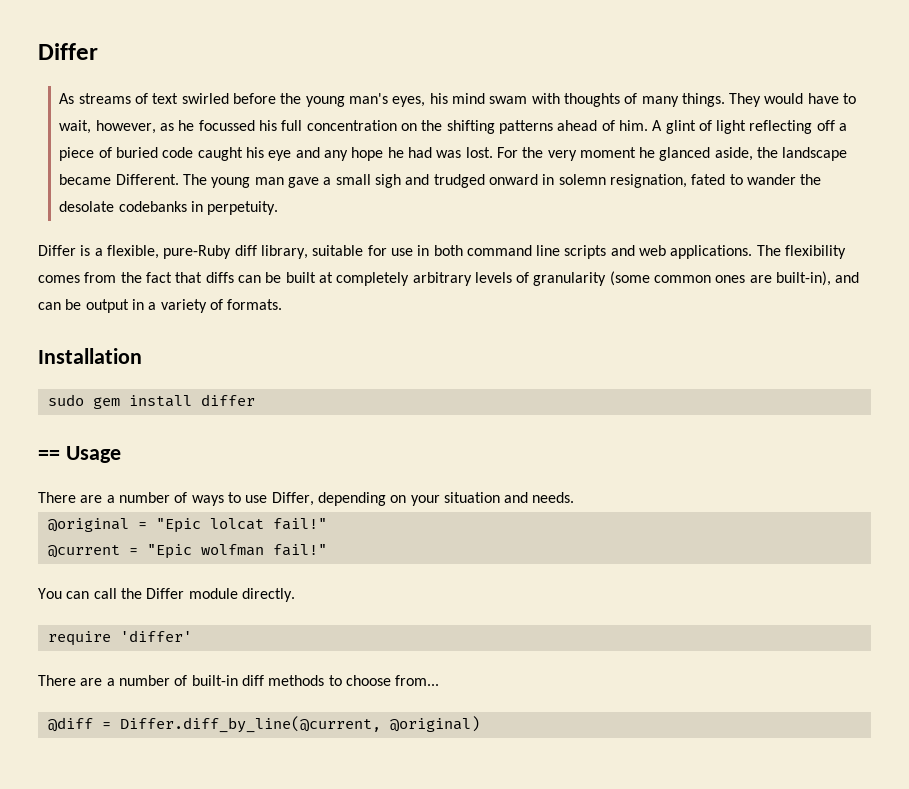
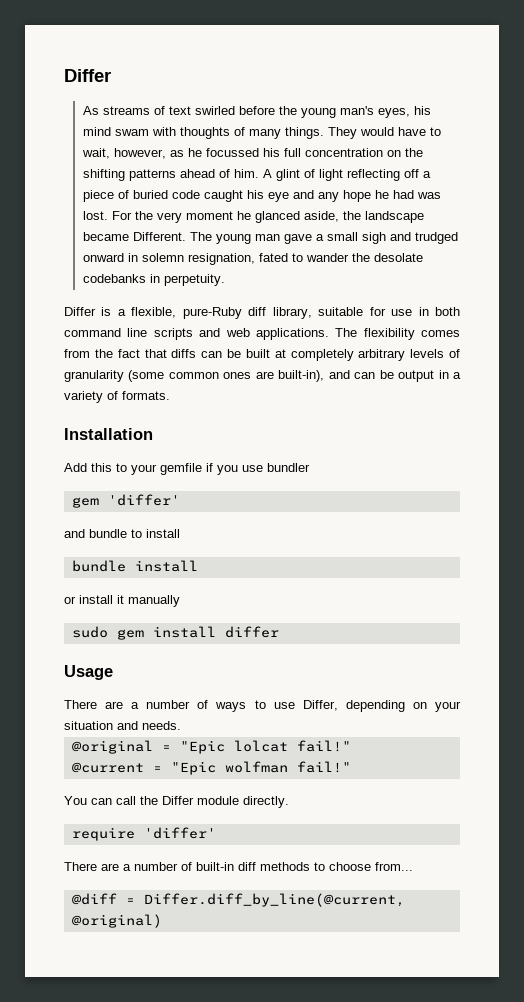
+ Add this to your gemfile if you use bundler
+ gem 'differ'
+ and bundle to install
+ bundle install
+ or install it manually
- == Usage
+ Usage

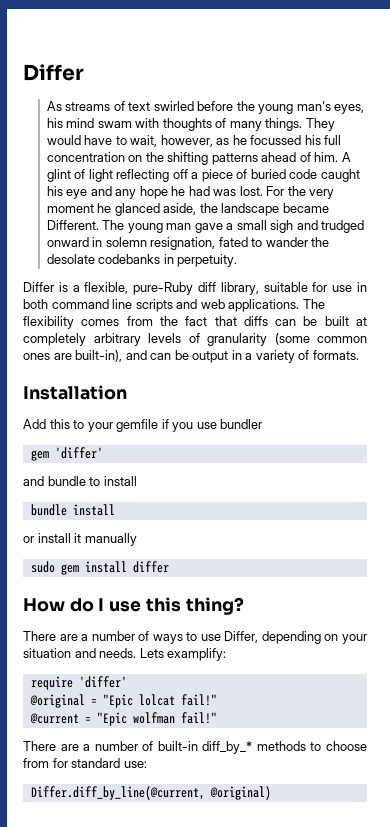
- Usage
+ How do I use this thing?
+ Lets examplify:
+ require 'differ'
- You can call the Differ module directly.
- require 'differ'
- There are a number of built-in diff methods to choose from...
- @diff = Differ.diff_by_line(@current, @original)
+ There are a number of built-in diff_by_* methods to choose from for standard use:
+ Differ.diff_by_line(@current, @original)

